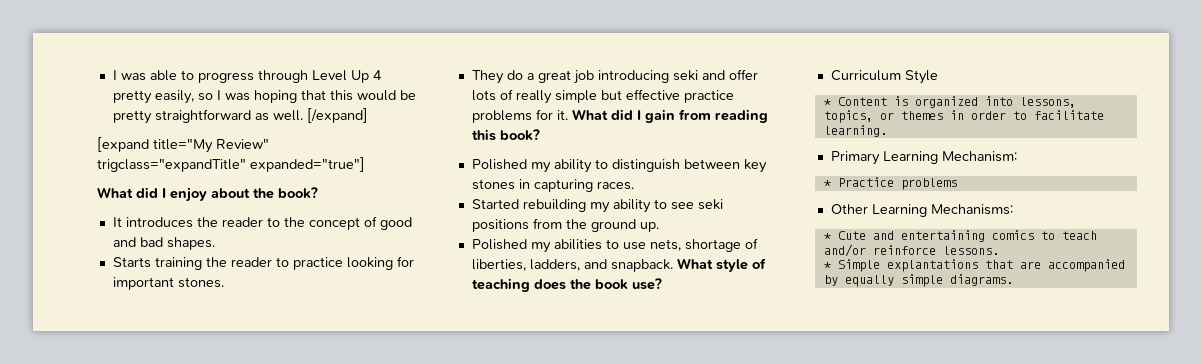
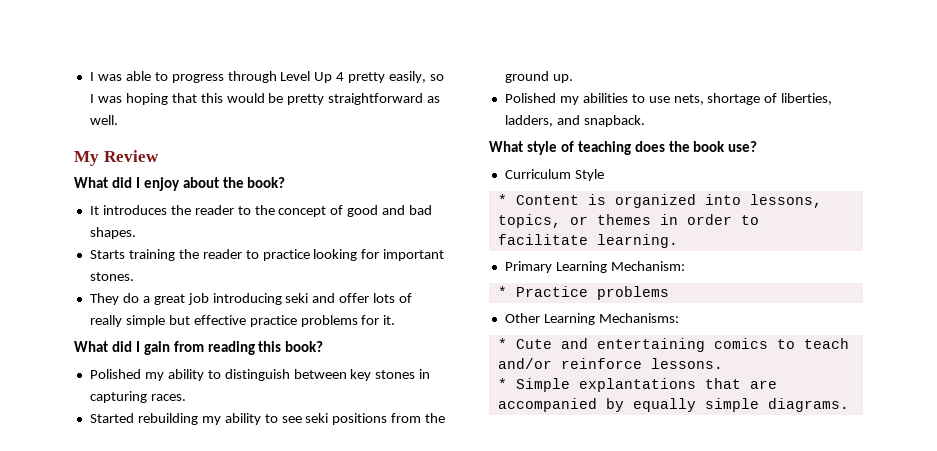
- I was able to progress through Level Up 4 pretty easily, so I was hoping that this would be pretty straightforward as well. [/expand]
- [expand title="My Review" trigclass="expandTitle" expanded="true"]
+ I was able to progress through Level Up 4 pretty easily, so I was hoping that this would be pretty straightforward as well.
+ My Review
- They do a great job introducing seki and offer lots of really simple but effective practice problems for it. What did I gain from reading this book?
+ They do a great job introducing seki and offer lots of really simple but effective practice problems for it.
+ What did I gain from reading this book?
- Polished my abilities to use nets, shortage of liberties, ladders, and snapback. What style of teaching does the book use?
+ Polished my abilities to use nets, shortage of liberties, ladders, and snapback.
+ What style of teaching does the book use?

